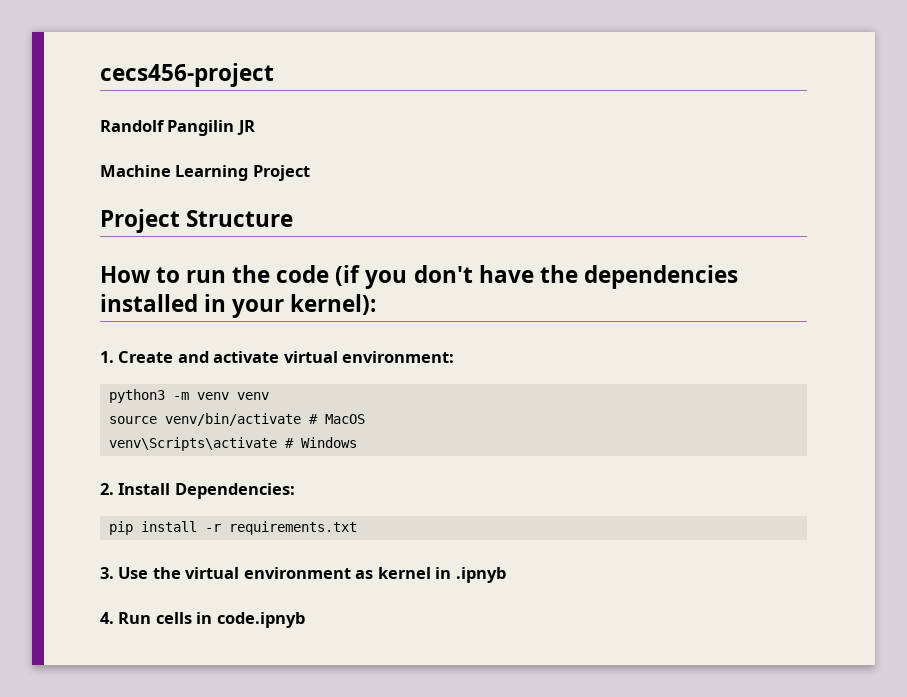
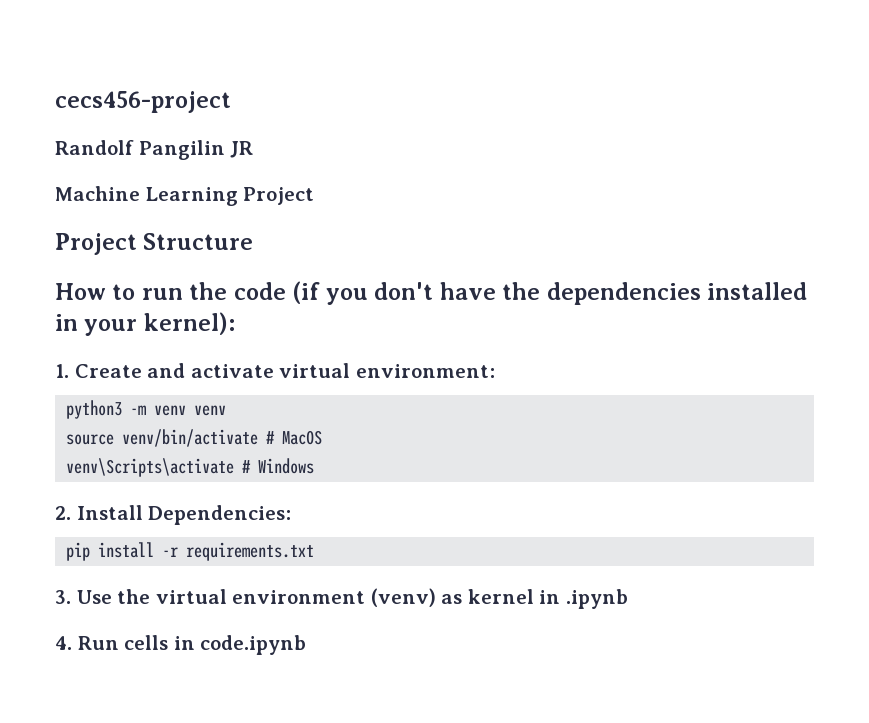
- 3. Use the virtual environment as kernel in .ipnyb
+ 3. Use the virtual environment (venv) as kernel in .ipynb
- 4. Run cells in code.ipnyb
+ 4. Run cells in code.ipynb

